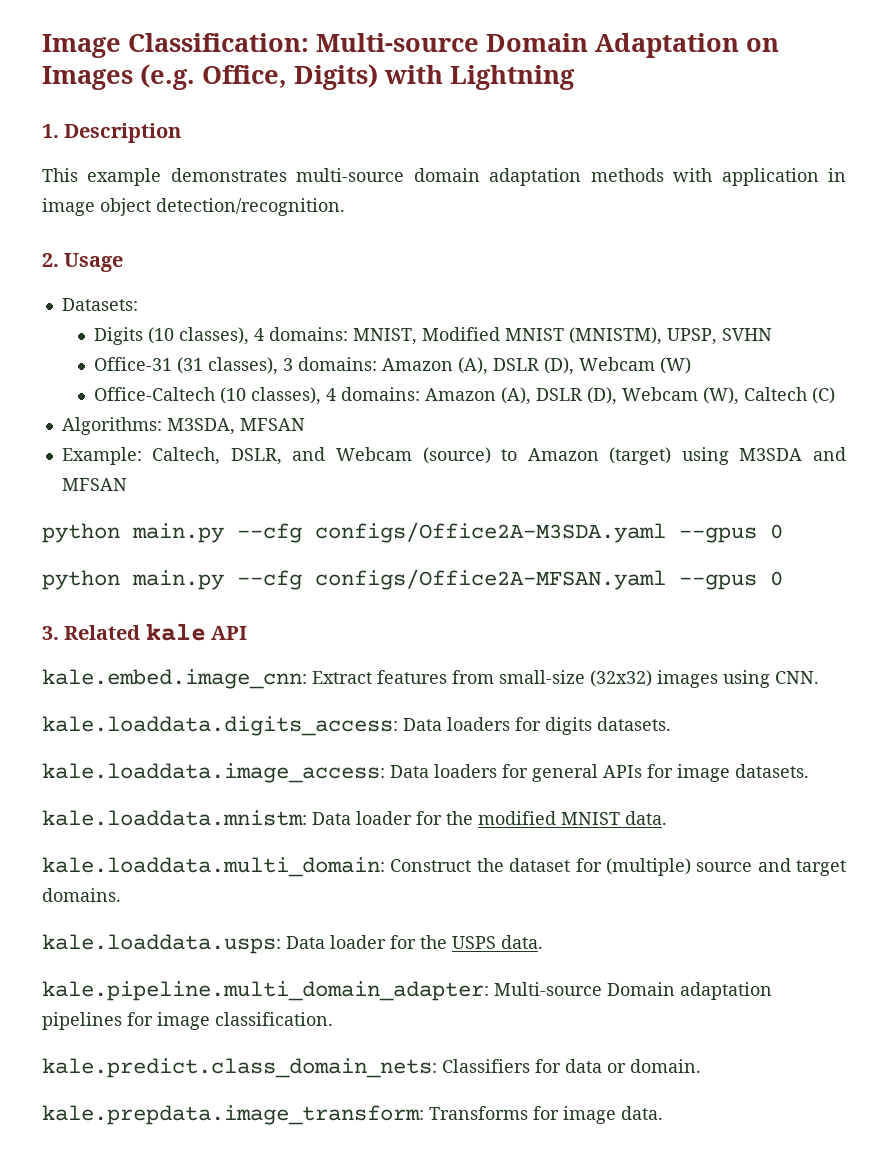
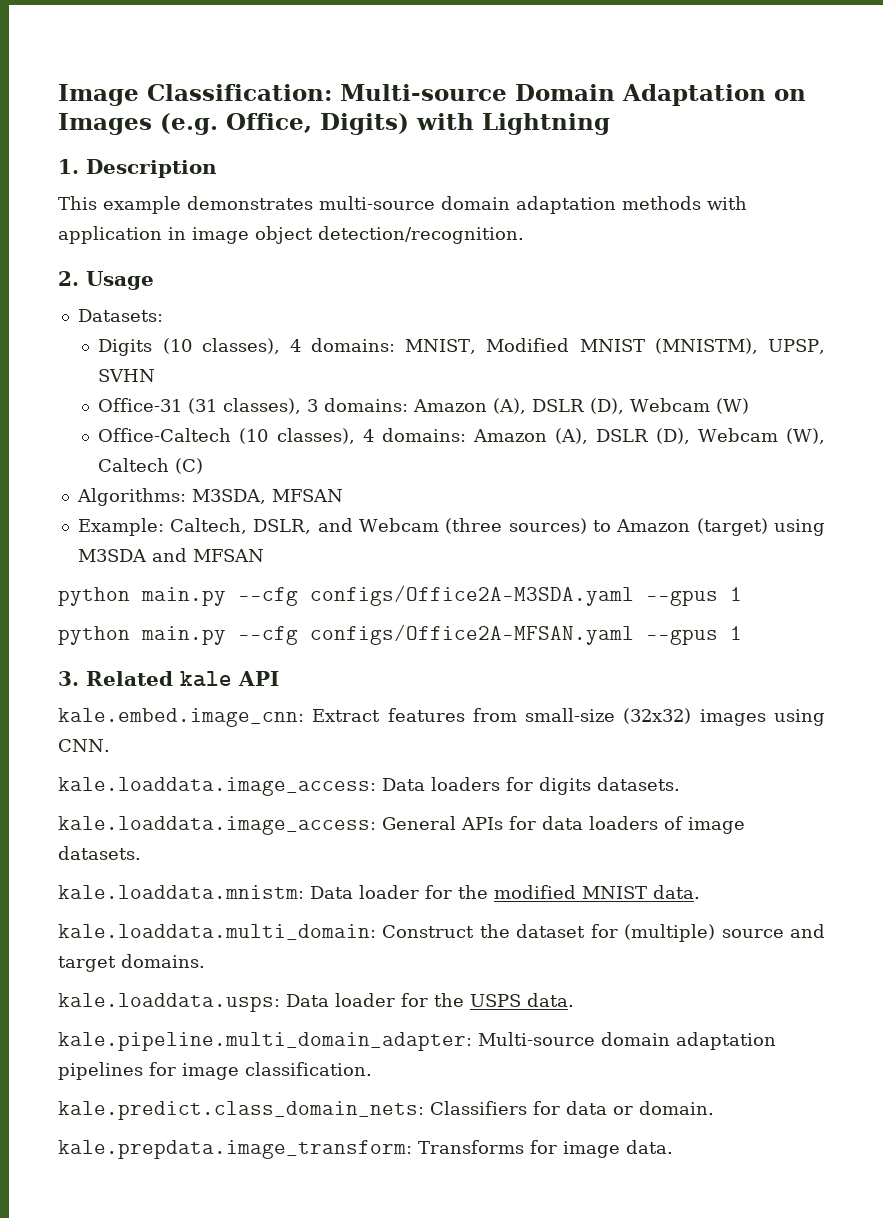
- Example: Caltech, DSLR, and Webcam (source) to Amazon (target) using M3SDA and MFSAN
+ Example: Caltech, DSLR, and Webcam (three sources) to Amazon (target) using M3SDA and MFSAN
- python main.py --cfg configs/Office2A-M3SDA.yaml --gpus 0
+ python main.py --cfg configs/Office2A-M3SDA.yaml --gpus 1
- python main.py --cfg configs/Office2A-MFSAN.yaml --gpus 0
+ python main.py --cfg configs/Office2A-MFSAN.yaml --gpus 1
- kale.loaddata.digits_access: Data loaders for digits datasets.
+ kale.loaddata.image_access: Data loaders for digits datasets.
- kale.loaddata.image_access: Data loaders for general APIs for image datasets.
+ kale.loaddata.image_access: General APIs for data loaders of image datasets.
- kale.pipeline.multi_domain_adapter: Multi-source Domain adaptation pipelines for image classification.
+ kale.pipeline.multi_domain_adapter: Multi-source domain adaptation pipelines for image classification.

